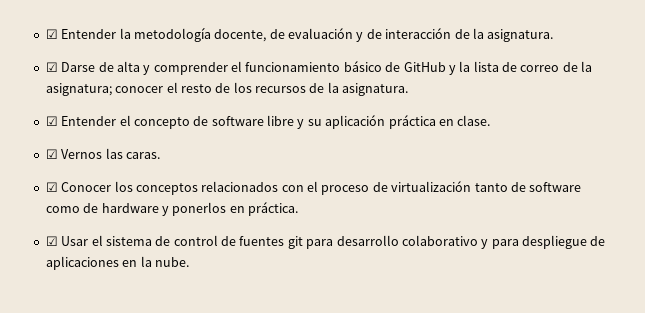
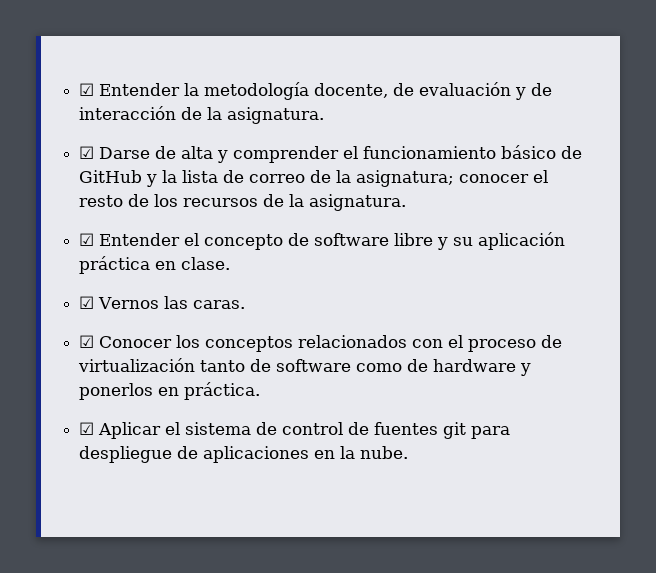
- ☑ Usar el sistema de control de fuentes git para desarrollo colaborativo y para despliegue de aplicaciones en la nube.
+ ☑ Aplicar el sistema de control de fuentes git para despliegue de aplicaciones en la nube.

